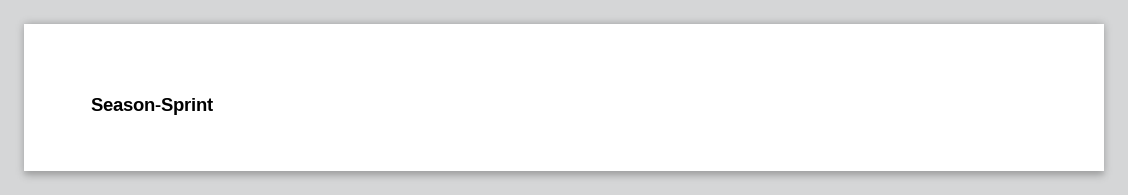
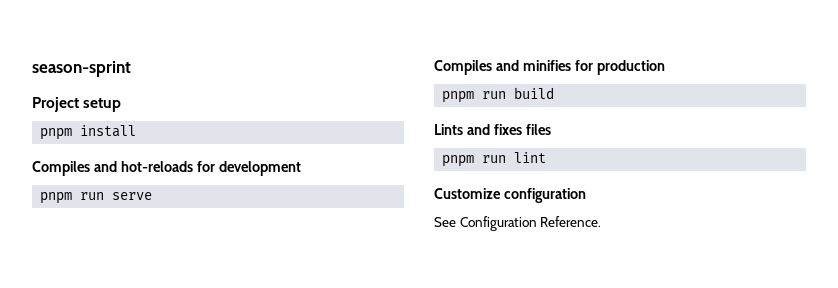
- Season-Sprint
+ season-sprint
+ Project setup
+ pnpm install
+ Compiles and hot-reloads for development
+ pnpm run serve
+ Compiles and minifies for production
+ pnpm run build
+ Lints and fixes files
+ pnpm run lint
+ Customize configuration
+ See Configuration Reference.

